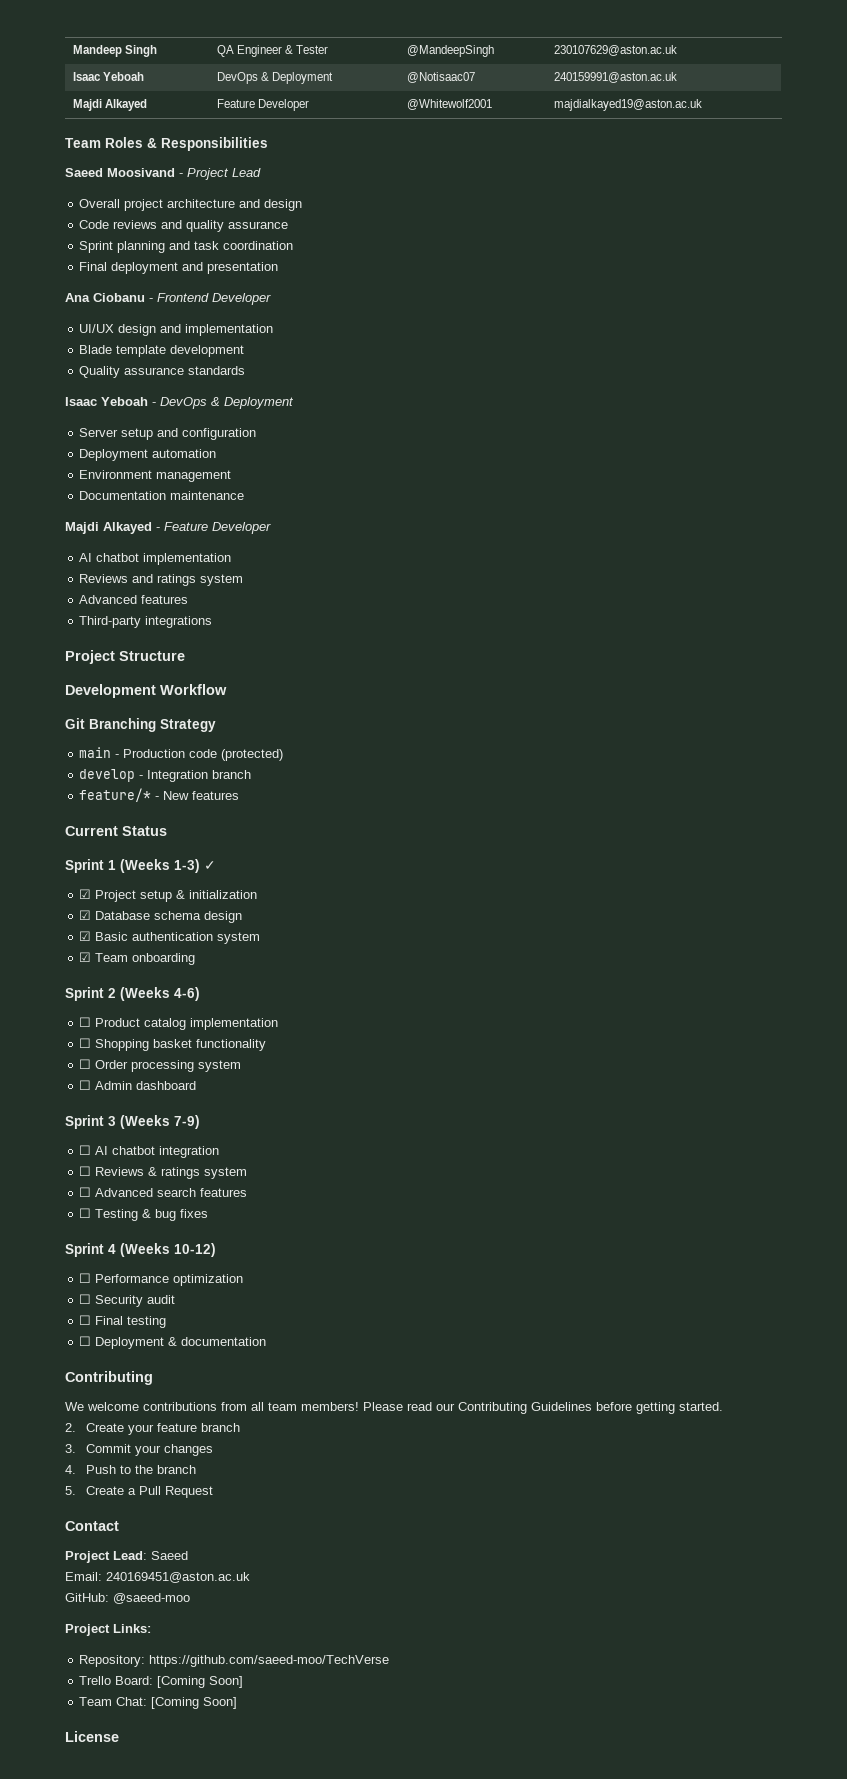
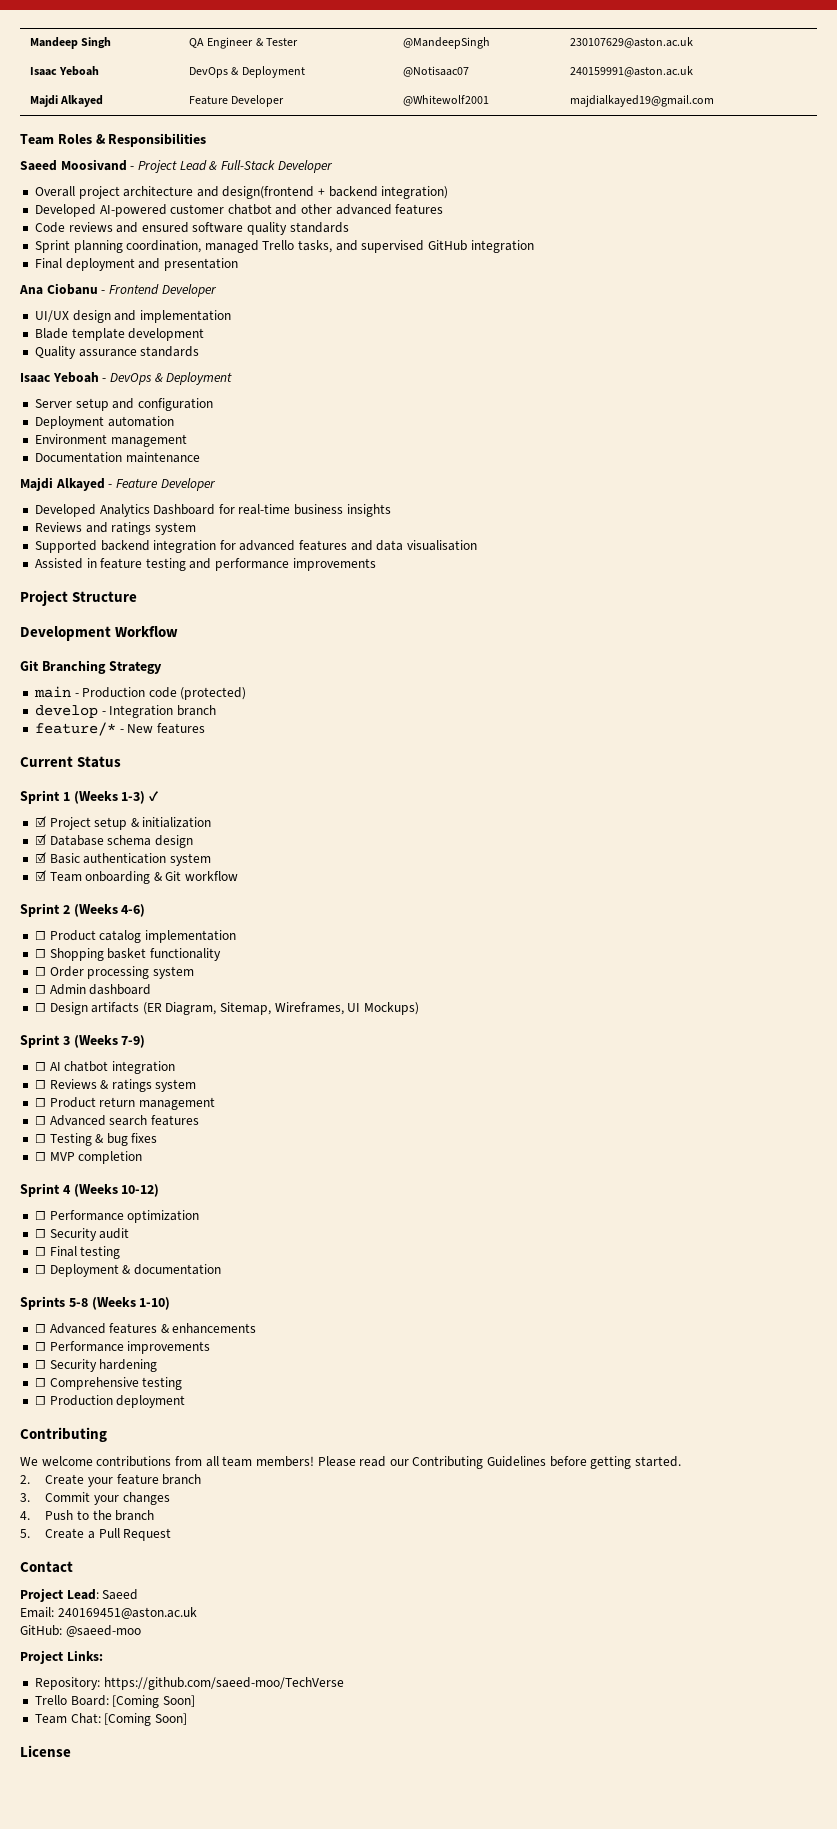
- Majdi Alkayed | Feature Developer | @Whitewolf2001 | majdialkayed19@aston.ac.uk
+ Majdi Alkayed | Feature Developer | @Whitewolf2001 | majdialkayed19@gmail.com
- Saeed Moosivand - Project Lead
+ Saeed Moosivand - Project Lead & Full-Stack Developer
- Overall project architecture and design
- Code reviews and quality assurance
- Sprint planning and task coordination
+ Overall project architecture and design(frontend + backend integration)
+ Developed AI-powered customer chatbot and other advanced features
+ Code reviews and ensured software quality standards
+ Sprint planning coordination, managed Trello tasks, and supervised GitHub integration
- AI chatbot implementation
+ Developed Analytics Dashboard for real-time business insights
  Reviews and ratings system
- Advanced features
- Third-party integrations
+ Supported backend integration for advanced features and data visualisation
+ Assisted in feature testing and performance improvements
- ☑ Team onboarding
+ ☑ Team onboarding & Git workflow
+ ☐ Design artifacts (ER Diagram, Sitemap, Wireframes, UI Mockups)
+ ☐ Product return management
+ ☐ MVP completion
+ Sprints 5-8 (Weeks 1-10)
+ ☐ Advanced features & enhancements
+ ☐ Performance improvements
+ ☐ Security hardening
+ ☐ Comprehensive testing
+ ☐ Production deployment

